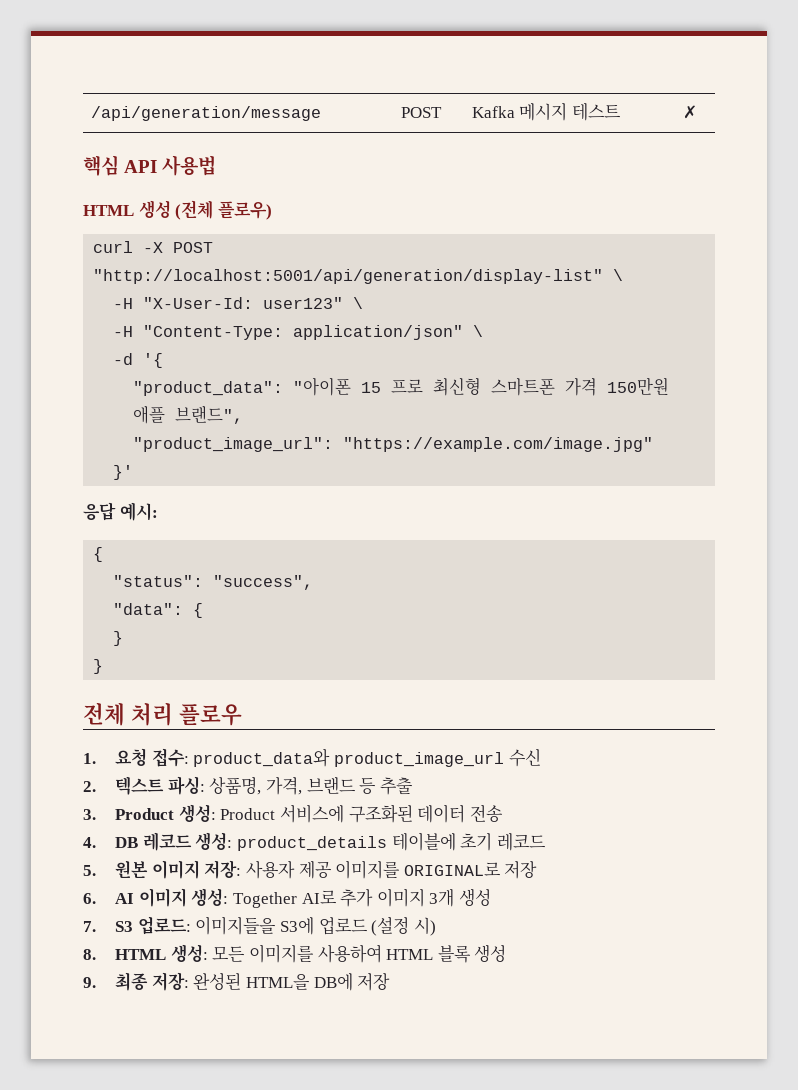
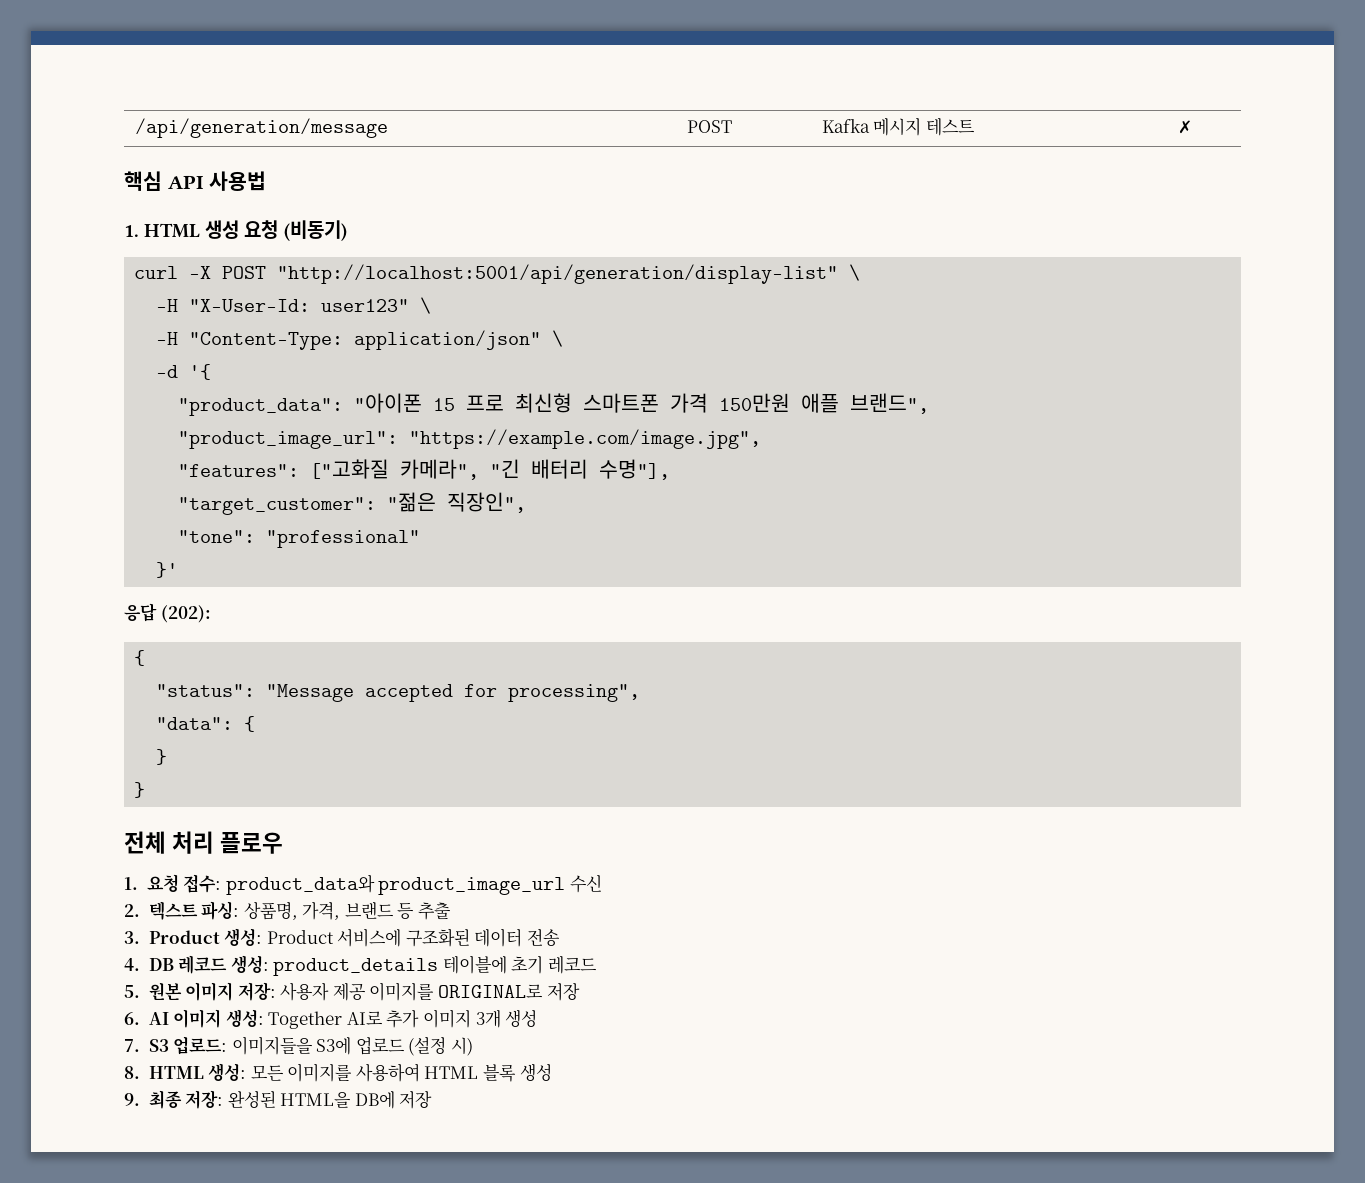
- HTML 생성 (전체 플로우)
+ 1. HTML 생성 요청 (비동기)
- "product_image_url": "https://example.com/image.jpg"
+ "product_image_url": "https://example.com/image.jpg",
+ "features": ["고화질 카메라", "긴 배터리 수명"],
+ "target_customer": "젊은 직장인",
+ "tone": "professional"
- 응답 예시:
+ 응답 (202):
- "status": "success",
+ "status": "Message accepted for processing",

